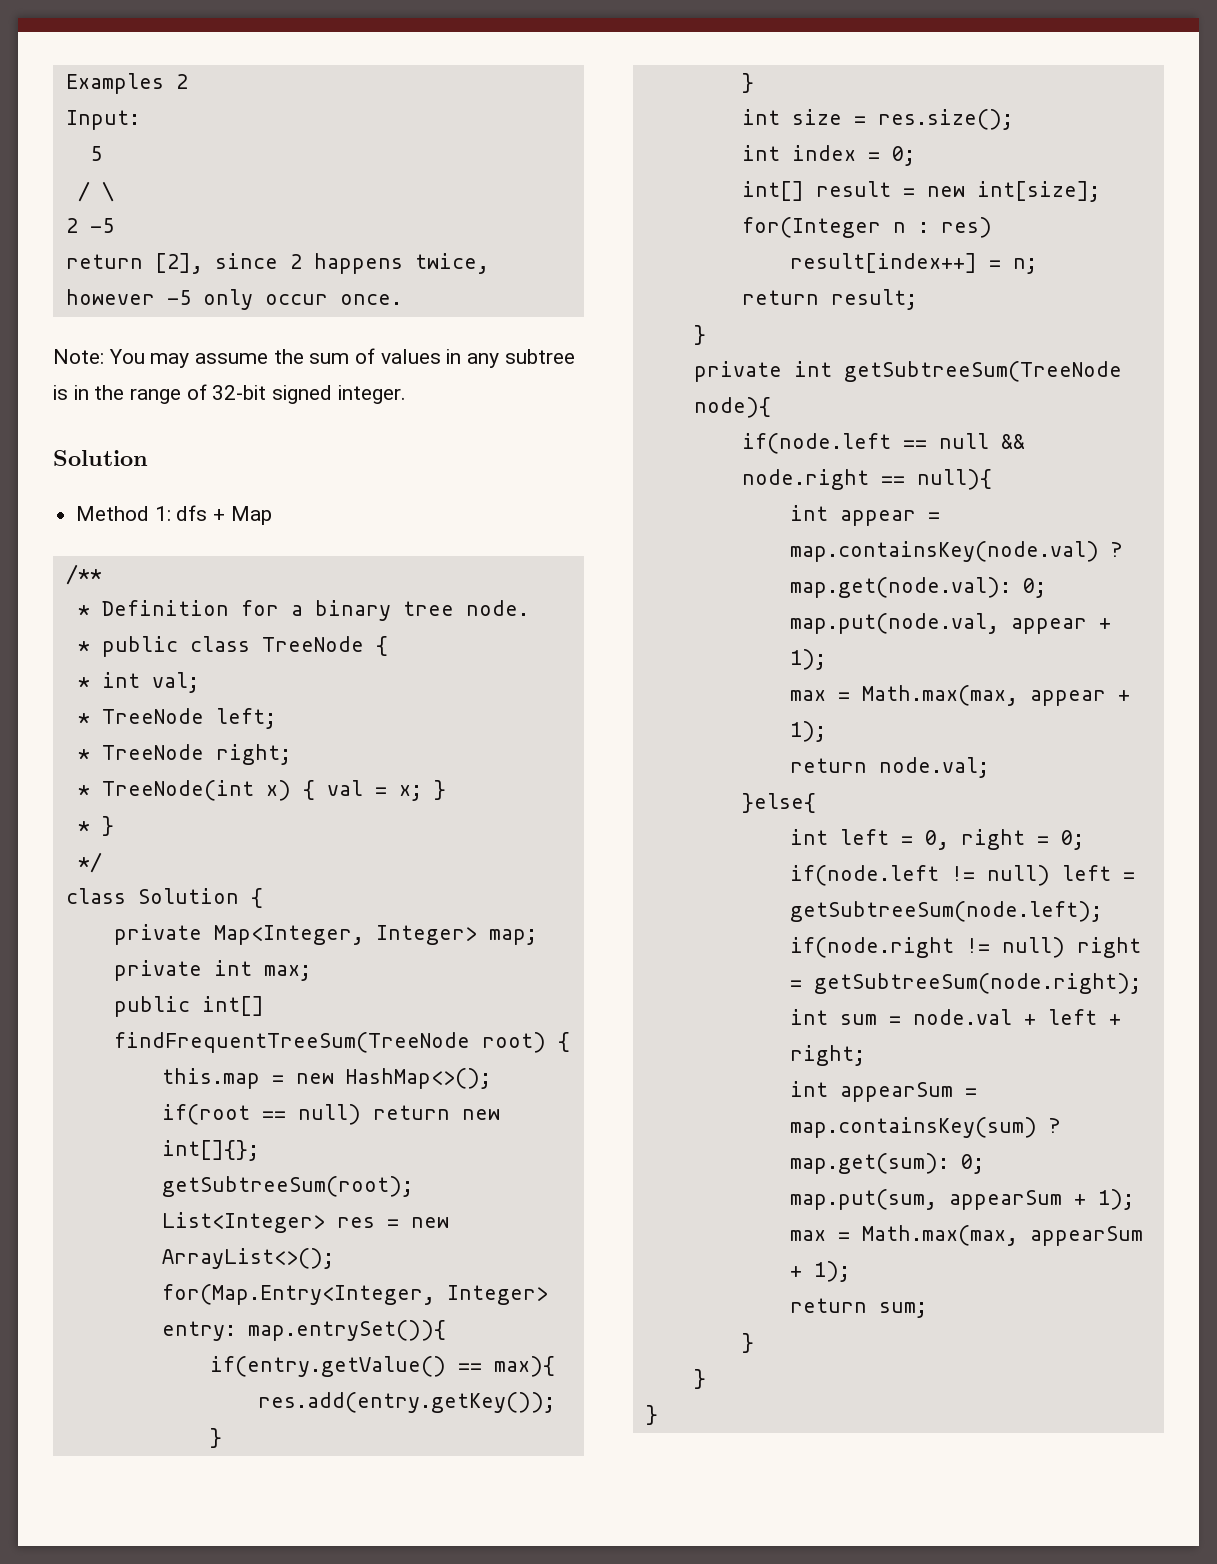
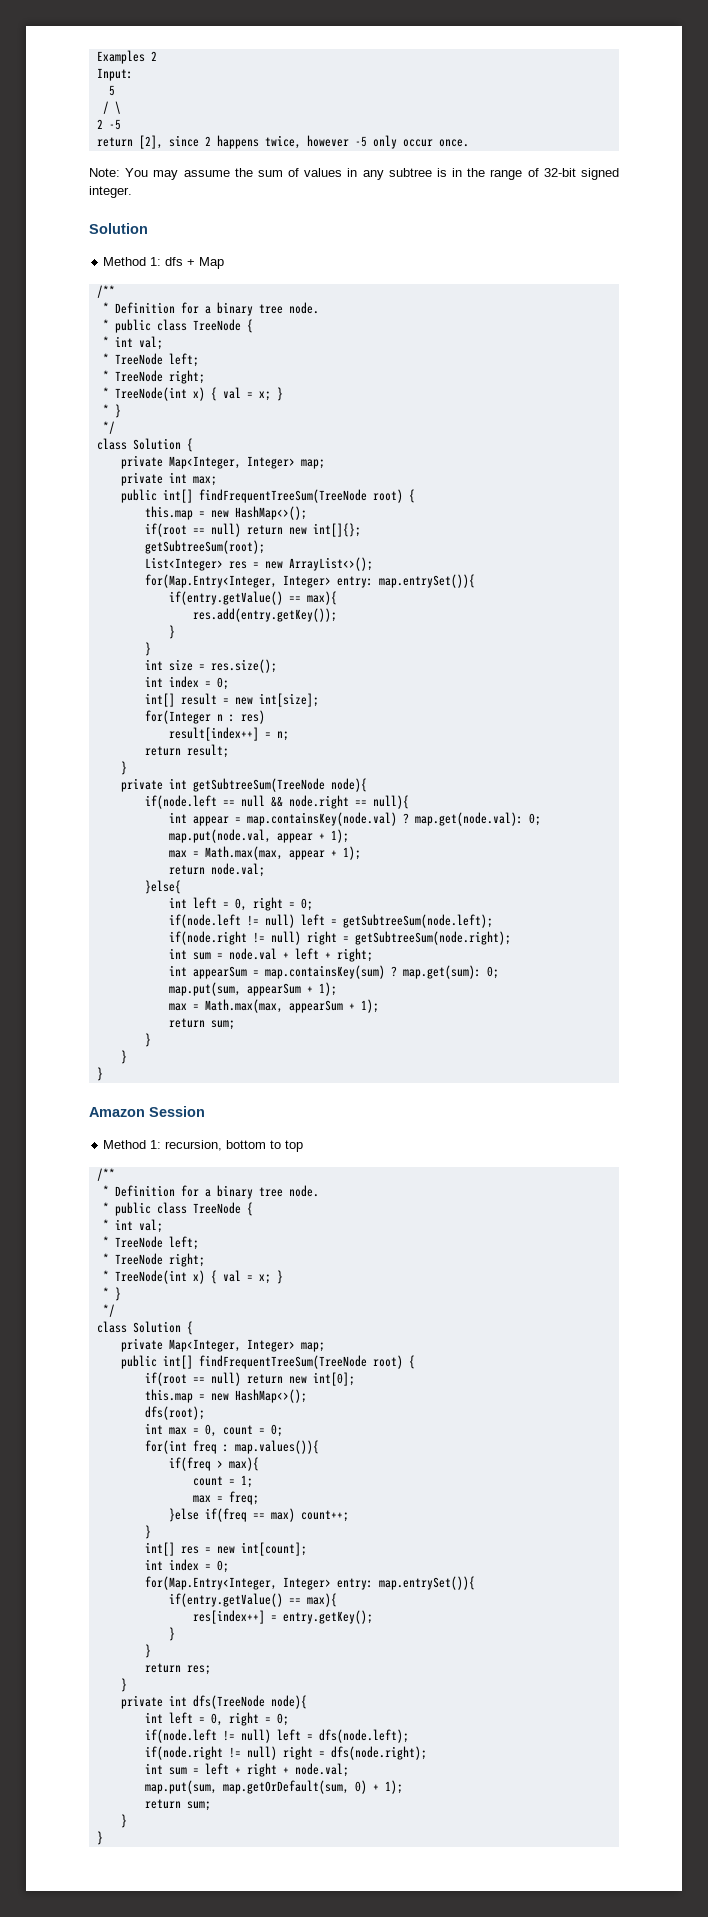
+ Amazon Session
+ Method 1: recursion, bottom to top
+ /**
+ * Definition for a binary tree node.
+ * public class TreeNode {
+ * int val;
+ * TreeNode left;
+ * TreeNode right;
+ * TreeNode(int x) { val = x; }
+ * }
+ */
+ class Solution {
+ private Map<Integer, Integer> map;
+ public int[] findFrequentTreeSum(TreeNode root) {
+ if(root == null) return new int[0];
+ this.map = new HashMap<>();
+ dfs(root);
+ int max = 0, count = 0;
+ for(int freq : map.values()){
+ if(freq > max){
+ count = 1;
+ max = freq;
+ }else if(freq == max) count++;
+ }
+ int[] res = new int[count];
+ int index = 0;
+ for(Map.Entry<Integer, Integer> entry: map.entrySet()){
+ if(entry.getValue() == max){
+ res[index++] = entry.getKey();
+ }
+ }
+ return res;
+ }
+ private int dfs(TreeNode node){
+ int left = 0, right = 0;
+ if(node.left != null) left = dfs(node.left);
+ if(node.right != null) right = dfs(node.right);
+ int sum = left + right + node.val;
+ map.put(sum, map.getOrDefault(sum, 0) + 1);
+ return sum;
+ }
+ }

